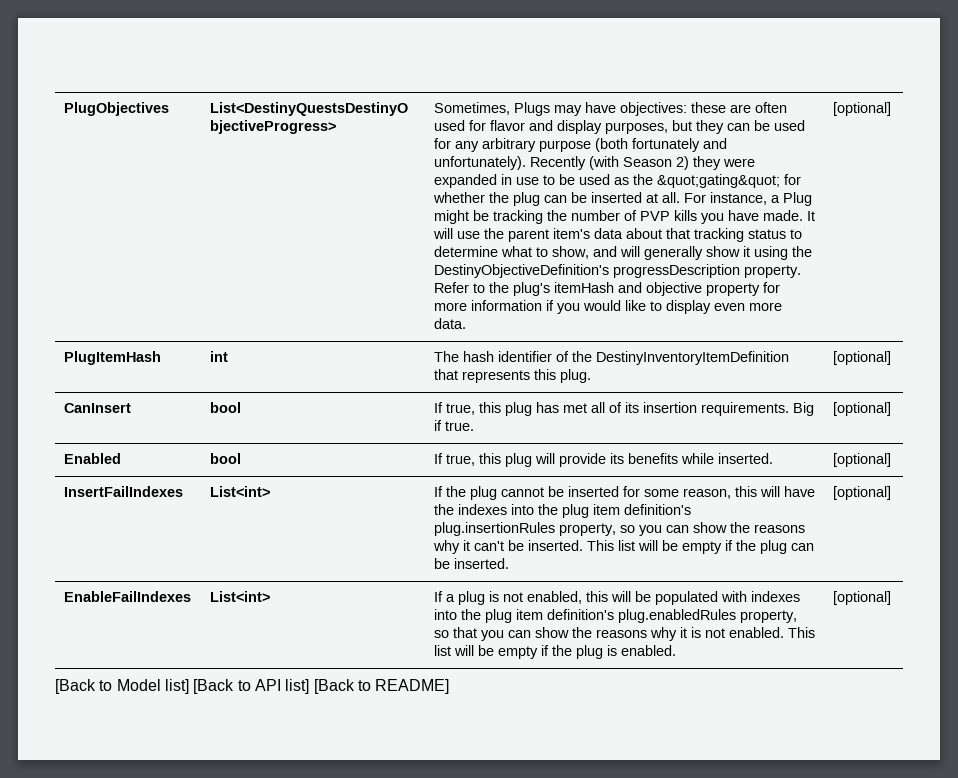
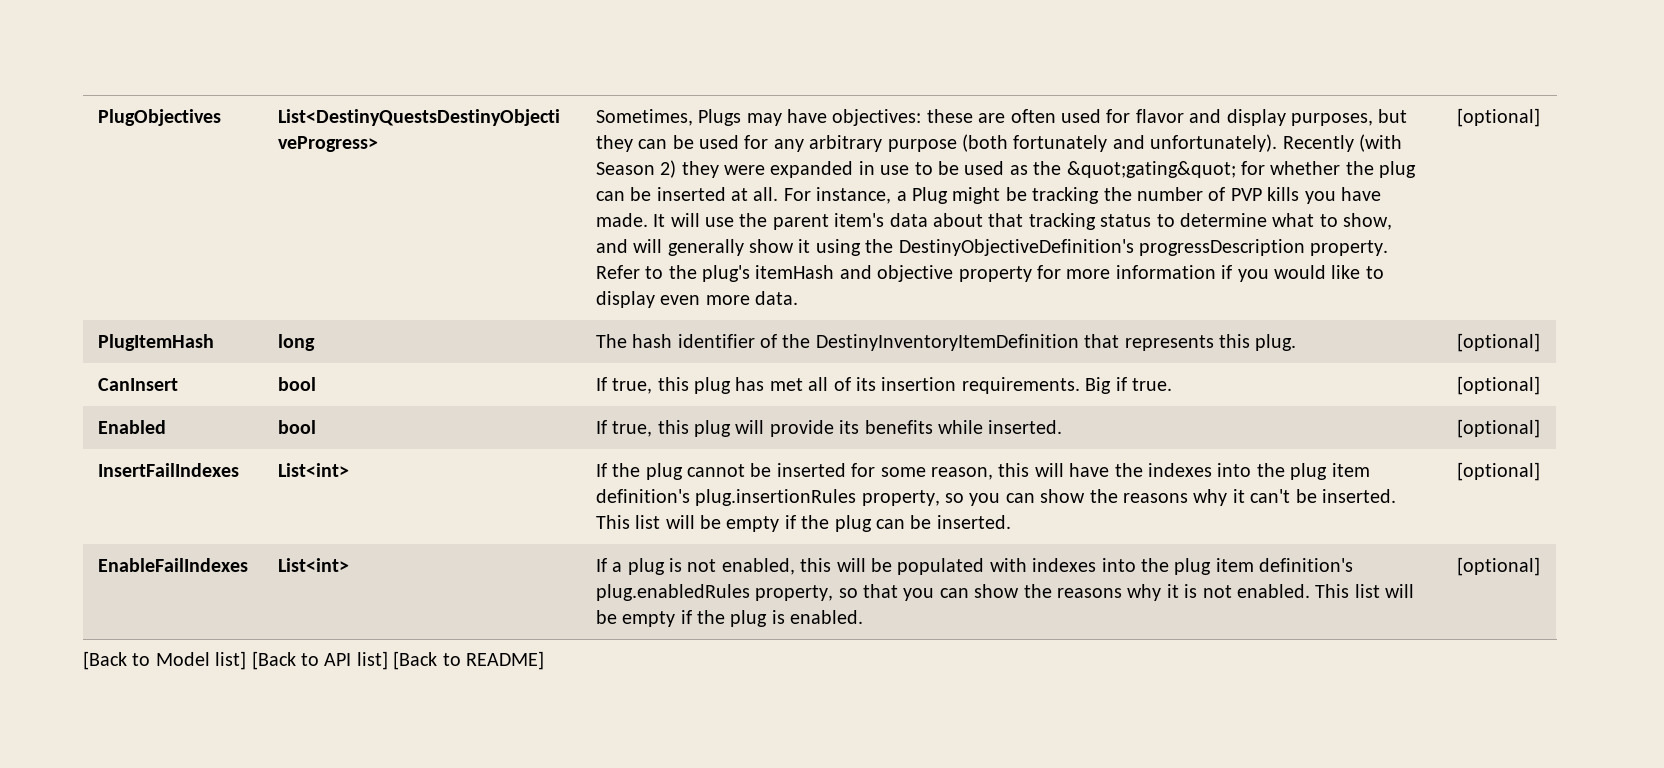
- PlugItemHash | int | The hash identifier of the DestinyInventoryItemDefinition that represents this plug. | [optional]
+ PlugItemHash | long | The hash identifier of the DestinyInventoryItemDefinition that represents this plug. | [optional]

